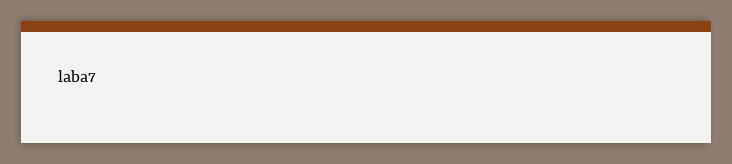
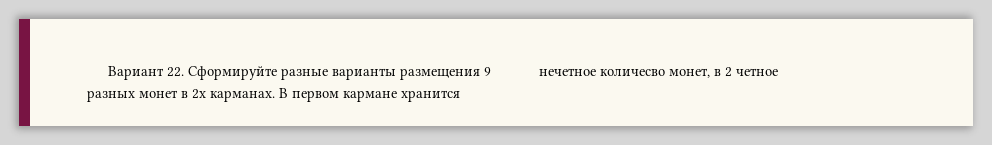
- laba7
+ Вариант 22. Сформируйте разные варианты размещения 9 разных монет в 2х карманах. В первом кармане хранится нечетное количесво монет, в 2 четное

